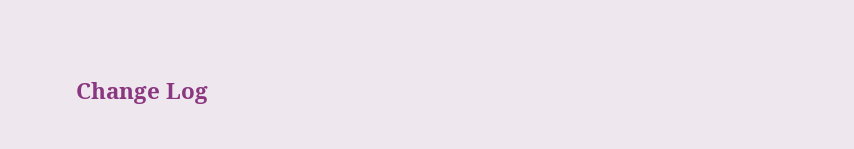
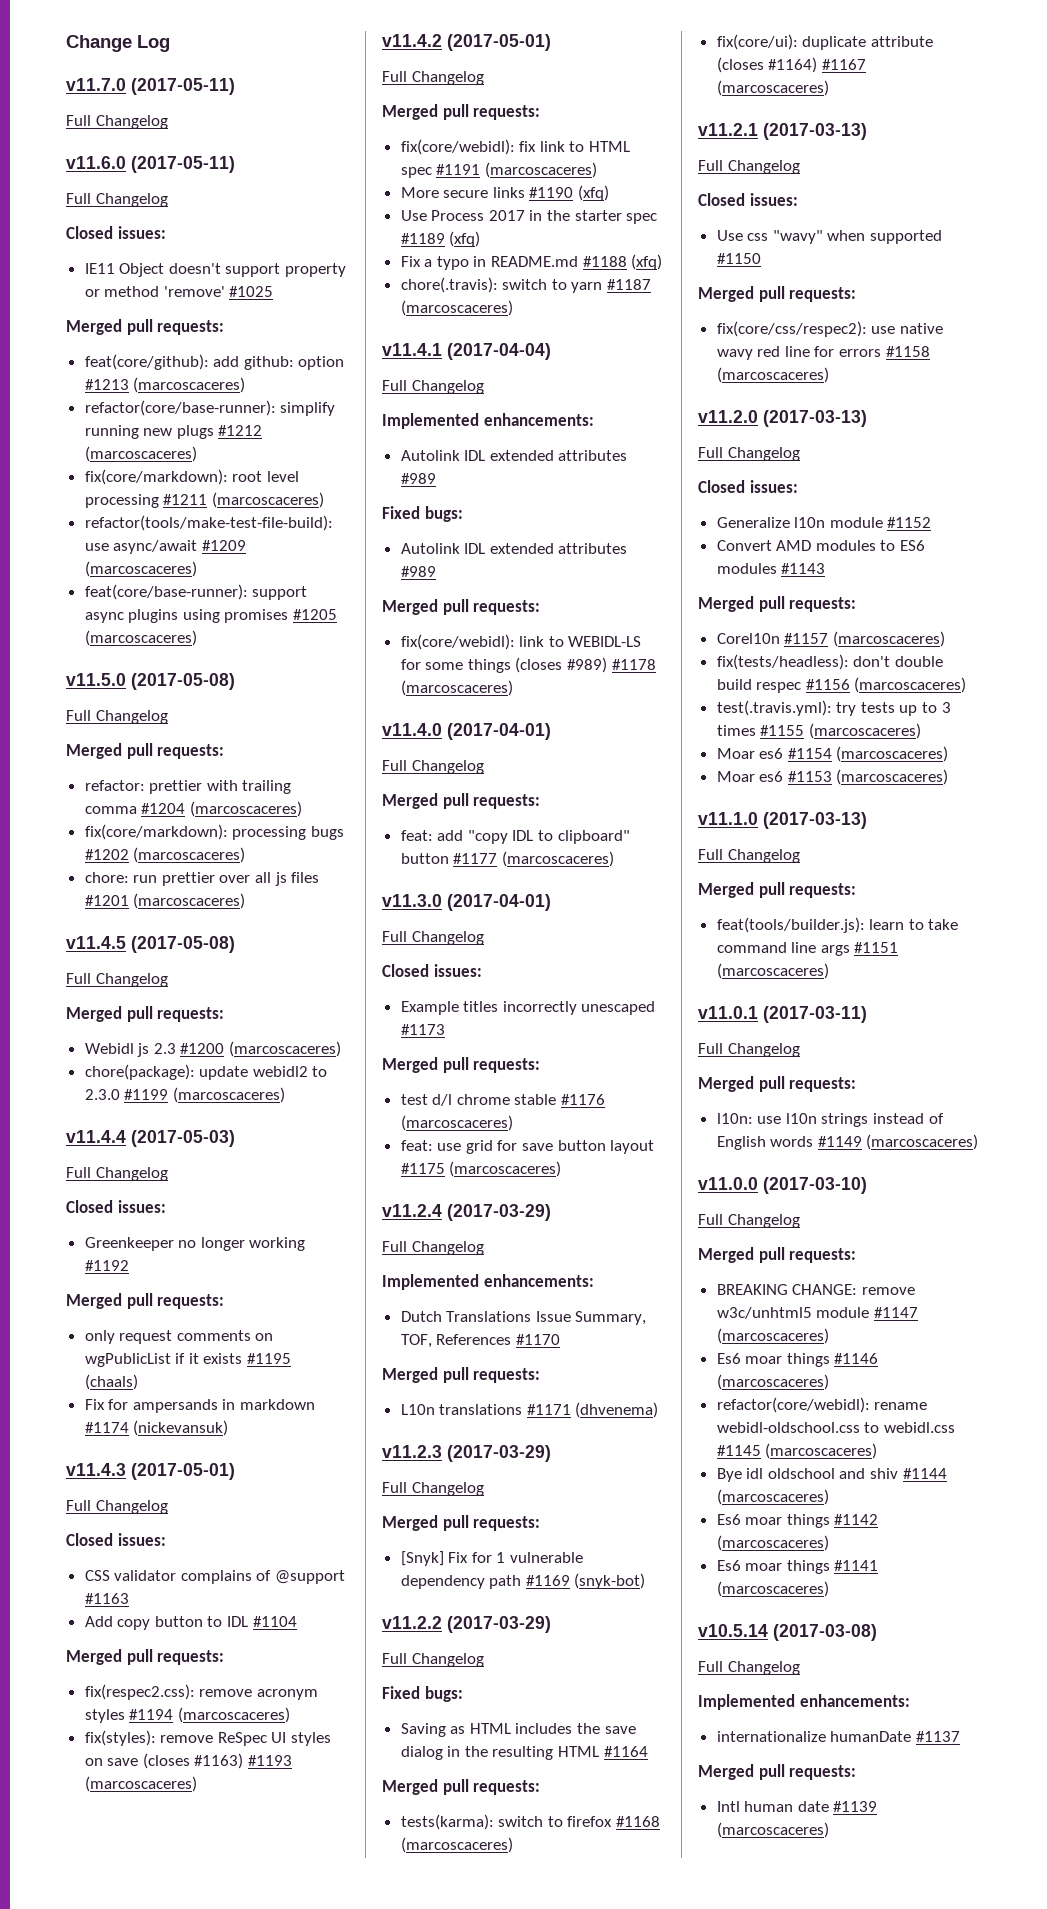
+ v11.7.0 (2017-05-11)
+ Full Changelog
+ v11.6.0 (2017-05-11)
+ Full Changelog
+ Closed issues:
+ IE11 Object doesn't support property or method 'remove' #1025
+ Merged pull requests:
+ feat(core/github): add github: option #1213 (marcoscaceres)
+ refactor(core/base-runner): simplify running new plugs #1212 (marcoscaceres)
+ fix(core/markdown): root level processing #1211 (marcoscaceres)
+ refactor(tools/make-test-file-build): use async/await #1209 (marcoscaceres)
+ feat(core/base-runner): support async plugins using promises #1205 (marcoscaceres)
+ v11.5.0 (2017-05-08)
+ Full Changelog
+ Merged pull requests:
+ refactor: prettier with trailing comma #1204 (marcoscaceres)
+ fix(core/markdown): processing bugs #1202 (marcoscaceres)
+ chore: run prettier over all js files #1201 (marcoscaceres)
+ v11.4.5 (2017-05-08)
+ Full Changelog
+ Merged pull requests:
+ Webidl js 2.3 #1200 (marcoscaceres)
+ chore(package): update webidl2 to 2.3.0 #1199 (marcoscaceres)
+ v11.4.4 (2017-05-03)
+ Full Changelog
+ Closed issues:
+ Greenkeeper no longer working #1192
+ Merged pull requests:
+ only request comments on wgPublicList if it exists #1195 (chaals)
+ Fix for ampersands in markdown #1174 (nickevansuk)
+ v11.4.3 (2017-05-01)
+ Full Changelog
+ Closed issues:
+ CSS validator complains of @support #1163
+ Add copy button to IDL #1104
+ Merged pull requests:
+ fix(respec2.css): remove acronym styles #1194 (marcoscaceres)
+ fix(styles): remove ReSpec UI styles on save (closes #1163) #1193 (marcoscaceres)
+ v11.4.2 (2017-05-01)
+ Full Changelog
+ Merged pull requests:
+ fix(core/webidl): fix link to HTML spec #1191 (marcoscaceres)
+ More secure links #1190 (xfq)
+ Use Process 2017 in the starter spec #1189 (xfq)
+ Fix a typo in README.md #1188 (xfq)
+ chore(.travis): switch to yarn #1187 (marcoscaceres)
+ v11.4.1 (2017-04-04)
+ Full Changelog
+ Implemented enhancements:
+ Autolink IDL extended attributes #989
+ Fixed bugs:
+ Autolink IDL extended attributes #989
+ Merged pull requests:
+ fix(core/webidl): link to WEBIDL-LS for some things (closes #989) #1178 (marcoscaceres)
+ v11.4.0 (2017-04-01)
+ Full Changelog
+ Merged pull requests:
+ feat: add "copy IDL to clipboard" button #1177 (marcoscaceres)
+ v11.3.0 (2017-04-01)
+ Full Changelog
+ Closed issues:
+ Example titles incorrectly unescaped #1173
+ Merged pull requests:
+ test d/l chrome stable #1176 (marcoscaceres)
+ feat: use grid for save button layout #1175 (marcoscaceres)
+ v11.2.4 (2017-03-29)
+ Full Changelog
+ Implemented enhancements:
+ Dutch Translations Issue Summary, TOF, References #1170
+ Merged pull requests:
+ L10n translations #1171 (dhvenema)
+ v11.2.3 (2017-03-29)
+ Full Changelog
+ Merged pull requests:
+ [Snyk] Fix for 1 vulnerable dependency path #1169 (snyk-bot)
+ v11.2.2 (2017-03-29)
+ Full Changelog
+ Fixed bugs:
+ Saving as HTML includes the save dialog in the resulting HTML #1164
+ Merged pull requests:
+ tests(karma): switch to firefox #1168 (marcoscaceres)
+ fix(core/ui): duplicate attribute (closes #1164) #1167 (marcoscaceres)
+ v11.2.1 (2017-03-13)
+ Full Changelog
+ Closed issues:
+ Use css "wavy" when supported #1150
+ Merged pull requests:
+ fix(core/css/respec2): use native wavy red line for errors #1158 (marcoscaceres)
+ v11.2.0 (2017-03-13)
+ Full Changelog
+ Closed issues:
+ Generalize l10n module #1152
+ Convert AMD modules to ES6 modules #1143
+ Merged pull requests:
+ Corel10n #1157 (marcoscaceres)
+ fix(tests/headless): don't double build respec #1156 (marcoscaceres)
+ test(.travis.yml): try tests up to 3 times #1155 (marcoscaceres)
+ Moar es6 #1154 (marcoscaceres)
+ Moar es6 #1153 (marcoscaceres)
+ v11.1.0 (2017-03-13)
+ Full Changelog
+ Merged pull requests:
+ feat(tools/builder.js): learn to take command line args #1151 (marcoscaceres)
+ v11.0.1 (2017-03-11)
+ Full Changelog
+ Merged pull requests:
+ l10n: use l10n strings instead of English words #1149 (marcoscaceres)
+ v11.0.0 (2017-03-10)
+ Full Changelog
+ Merged pull requests:
+ BREAKING CHANGE: remove w3c/unhtml5 module #1147 (marcoscaceres)
+ Es6 moar things #1146 (marcoscaceres)
+ refactor(core/webidl): rename webidl-oldschool.css to webidl.css #1145 (marcoscaceres)
+ Bye idl oldschool and shiv #1144 (marcoscaceres)
+ Es6 moar things #1142 (marcoscaceres)
+ Es6 moar things #1141 (marcoscaceres)
+ v10.5.14 (2017-03-08)
+ Full Changelog
+ Implemented enhancements:
+ internationalize humanDate #1137
+ Merged pull requests:
+ Intl human date #1139 (marcoscaceres)

